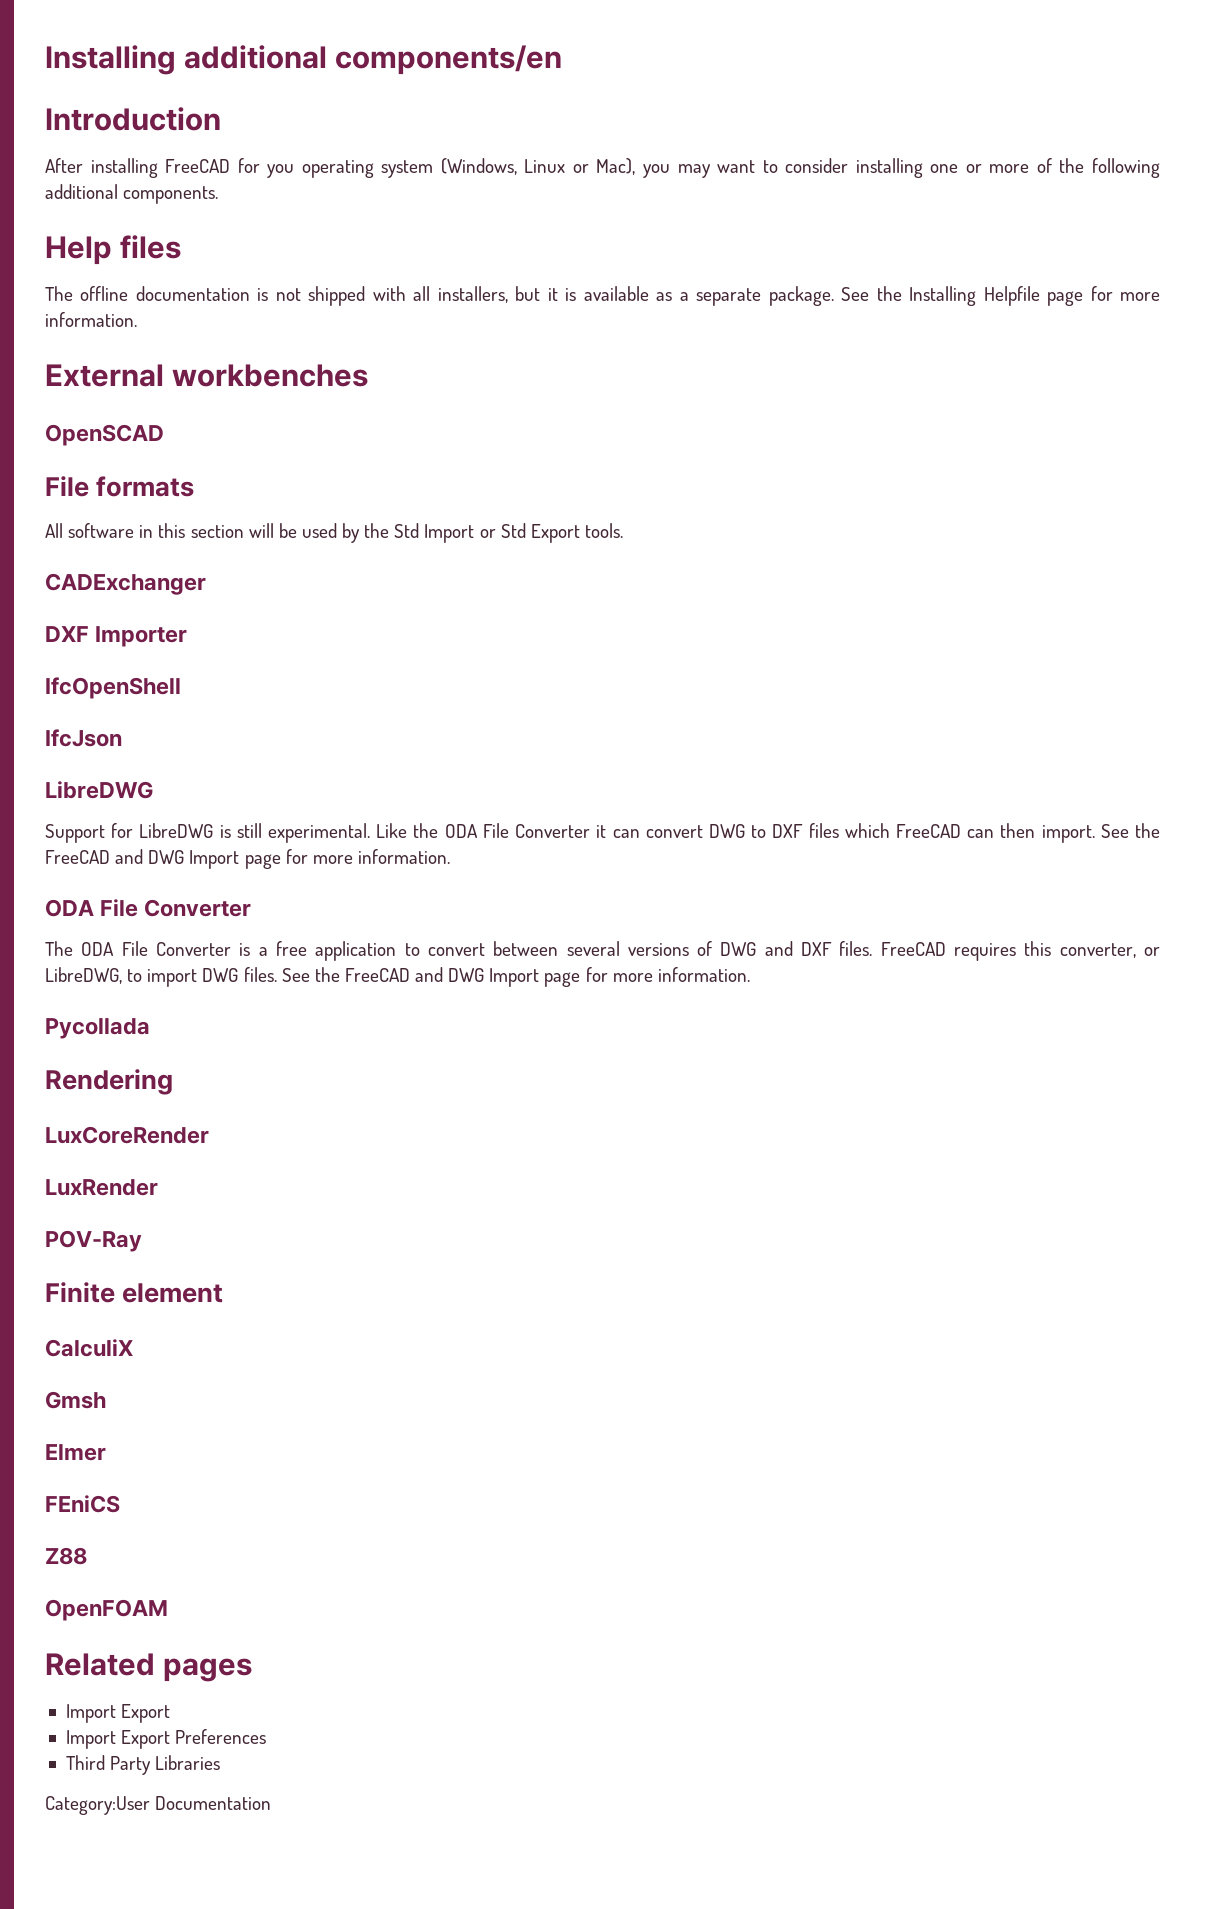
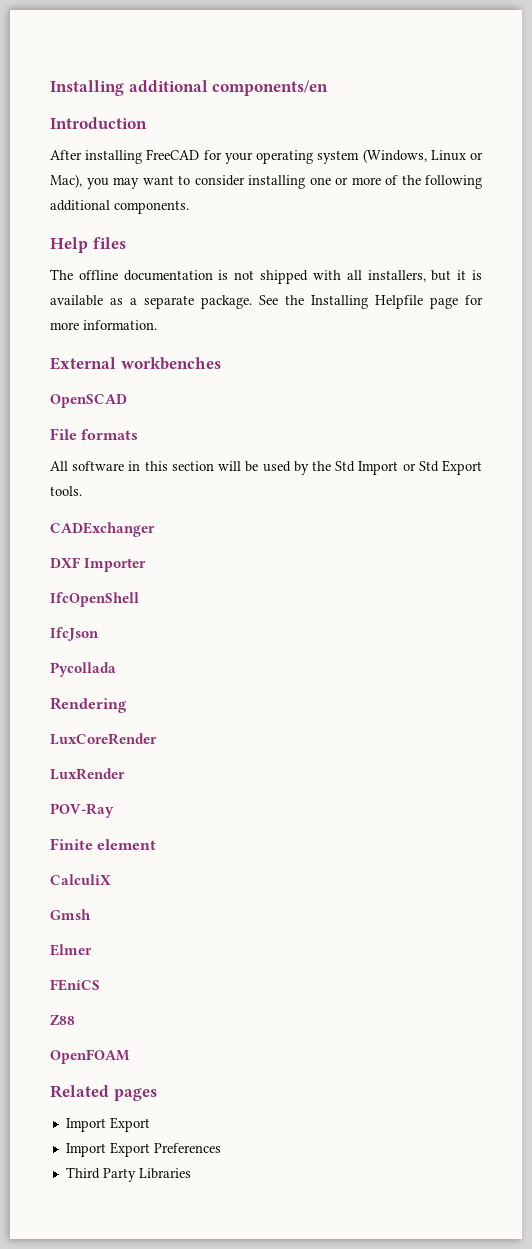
- After installing FreeCAD for you operating system (Windows, Linux or Mac), you may want to consider installing one or more of the following additional components.
+ After installing FreeCAD for your operating system (Windows, Linux or Mac), you may want to consider installing one or more of the following additional components.
  IfcJson
- LibreDWG
- Support for LibreDWG is still experimental. Like the ODA File Converter it can convert DWG to DXF files which FreeCAD can then import. See the FreeCAD and DWG Import page for more information.
- ODA File Converter
- The ODA File Converter is a free application to convert between several versions of DWG and DXF files. FreeCAD requires this converter, or LibreDWG, to import DWG files. See the FreeCAD and DWG Import page for more information.
- Category:User Documentation

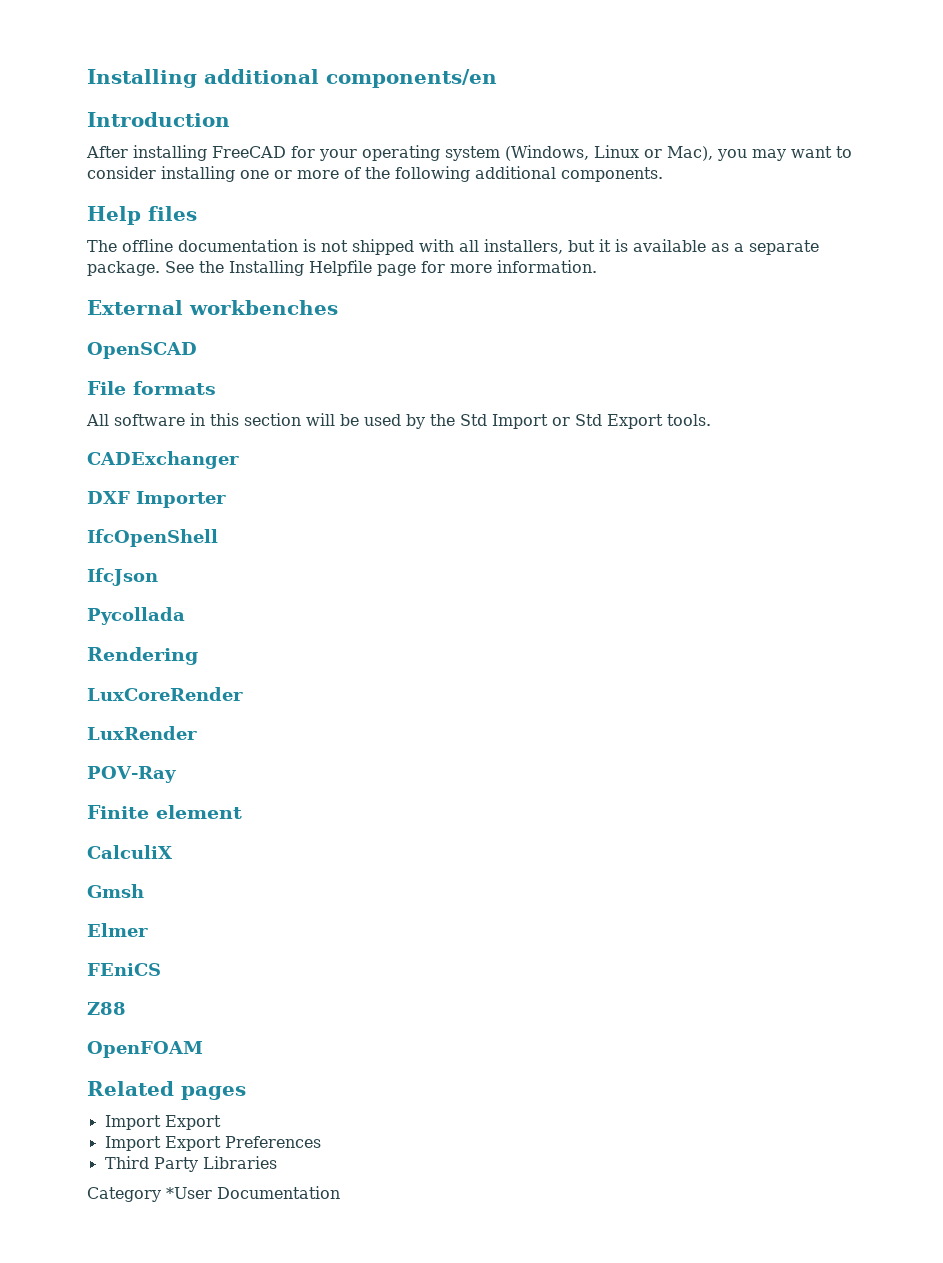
+ Category *User Documentation

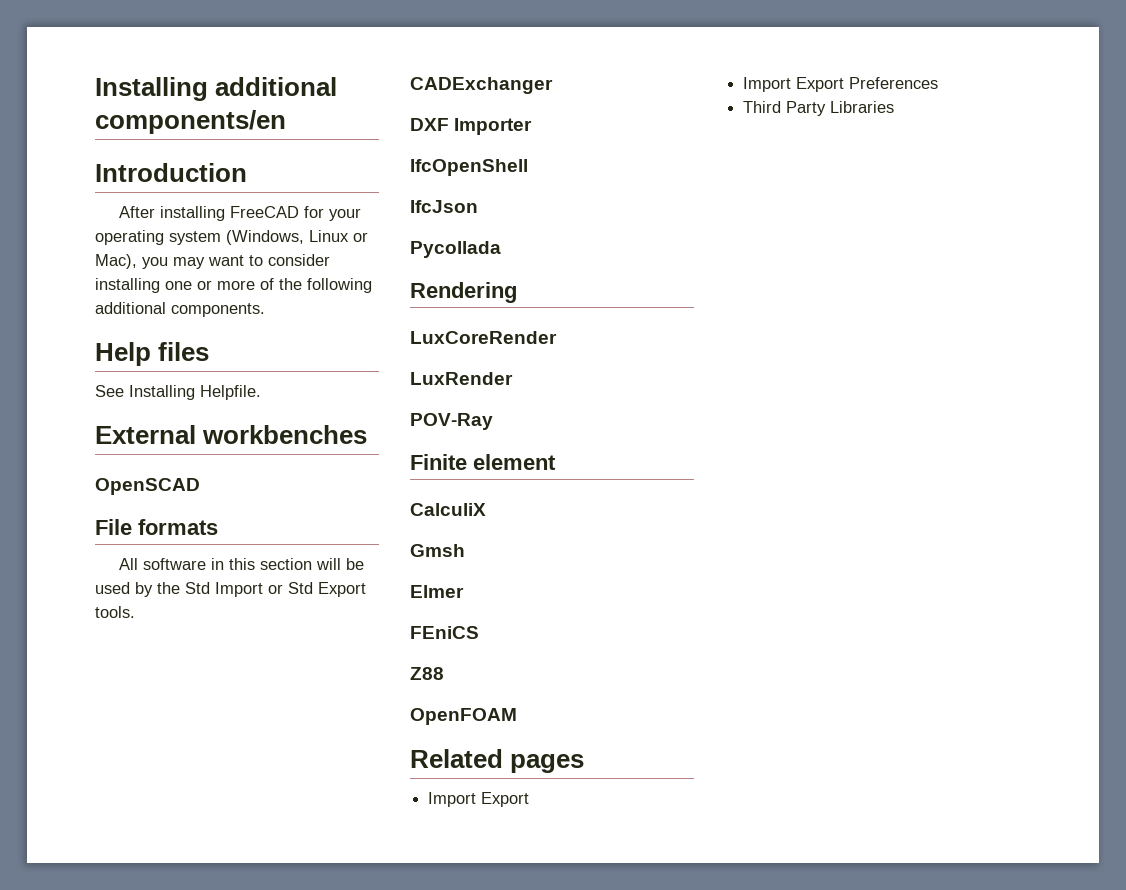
- The offline documentation is not shipped with all installers, but it is available as a separate package. See the Installing Helpfile page for more information.
+ See Installing Helpfile.
- Category *User Documentation

